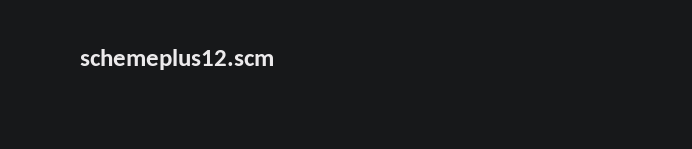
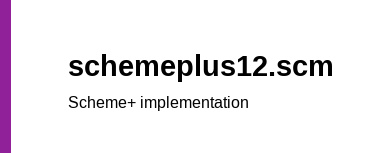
+ Scheme+ implementation

